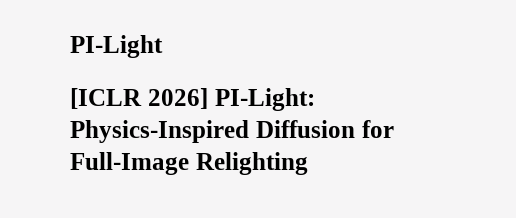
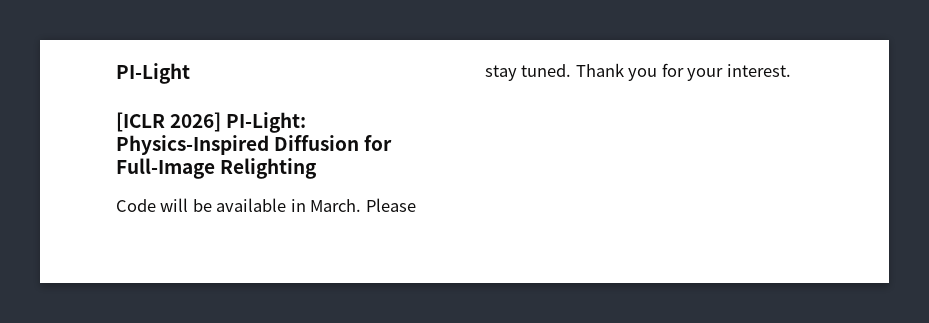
+ Code will be available in March. Please stay tuned. Thank you for your interest.

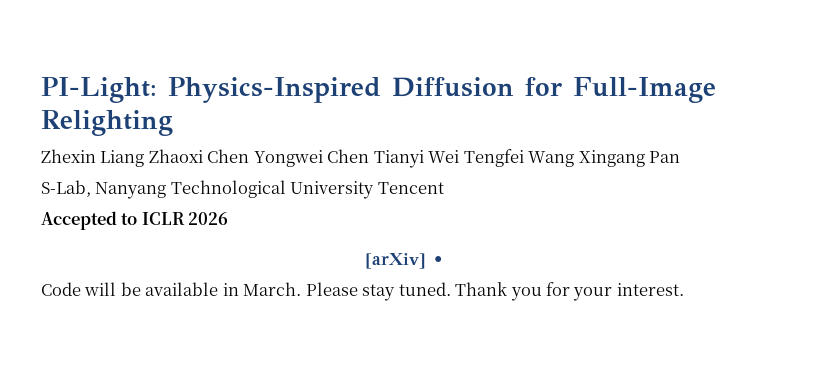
- PI-Light
- [ICLR 2026] PI-Light: Physics-Inspired Diffusion for Full-Image Relighting
+ PI-Light: Physics-Inspired Diffusion for Full-Image Relighting
+ Zhexin Liang Zhaoxi Chen Yongwei Chen Tianyi Wei Tengfei Wang Xingang Pan
+ S-Lab, Nanyang Technological University Tencent
+ Accepted to ICLR 2026
+ [arXiv] •

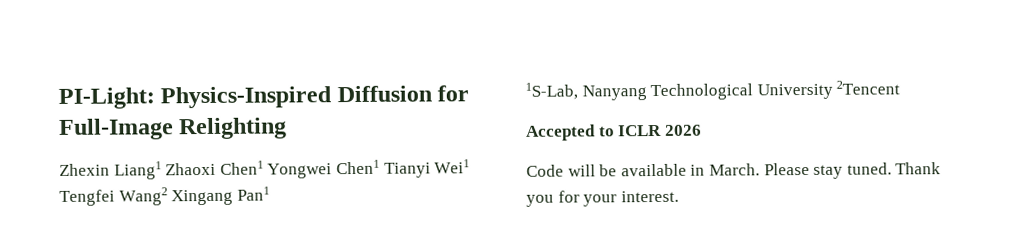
- Zhexin Liang Zhaoxi Chen Yongwei Chen Tianyi Wei Tengfei Wang Xingang Pan
- S-Lab, Nanyang Technological University Tencent
+ Zhexin Liang1 Zhaoxi Chen1 Yongwei Chen1 Tianyi Wei1 Tengfei Wang2 Xingang Pan1
+ 1S-Lab, Nanyang Technological University 2Tencent
- [arXiv] •

